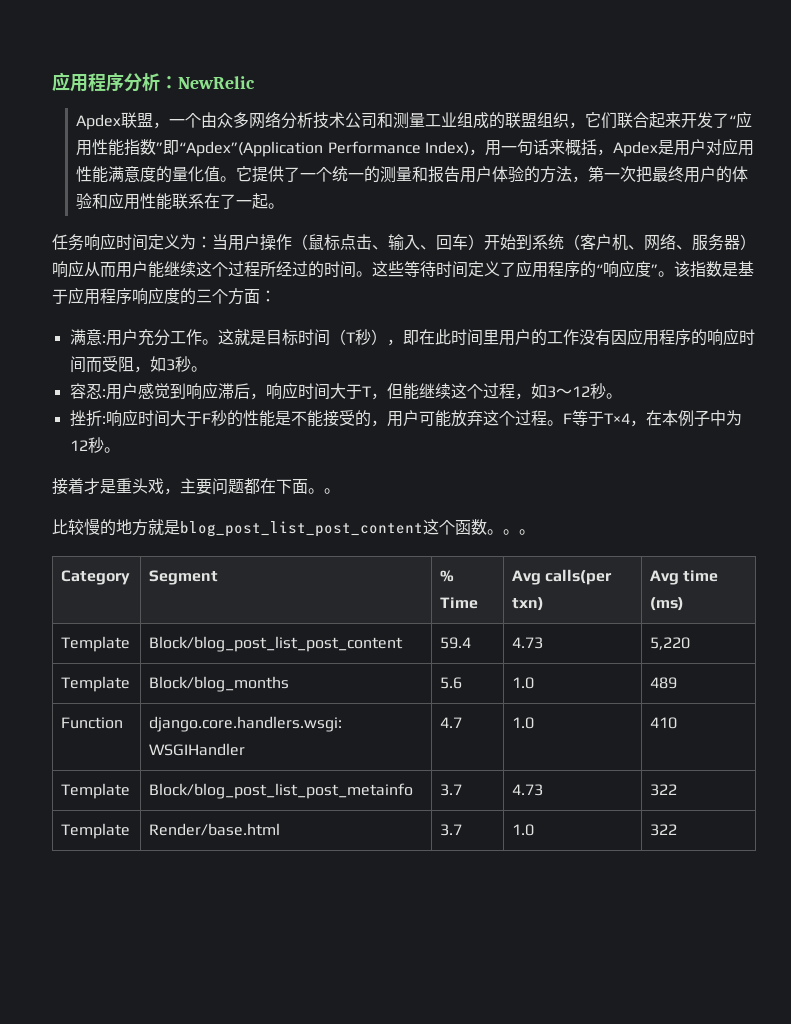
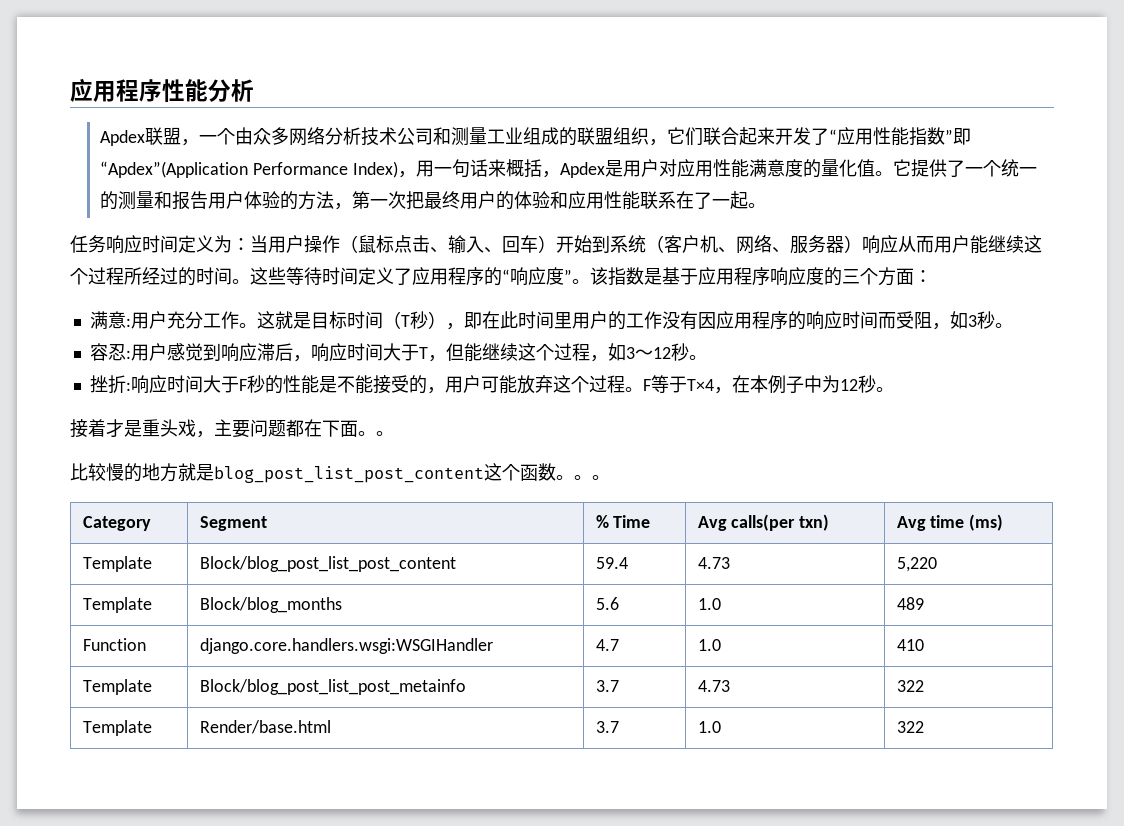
- 应用程序分析：NewRelic
+ 应用程序性能分析

